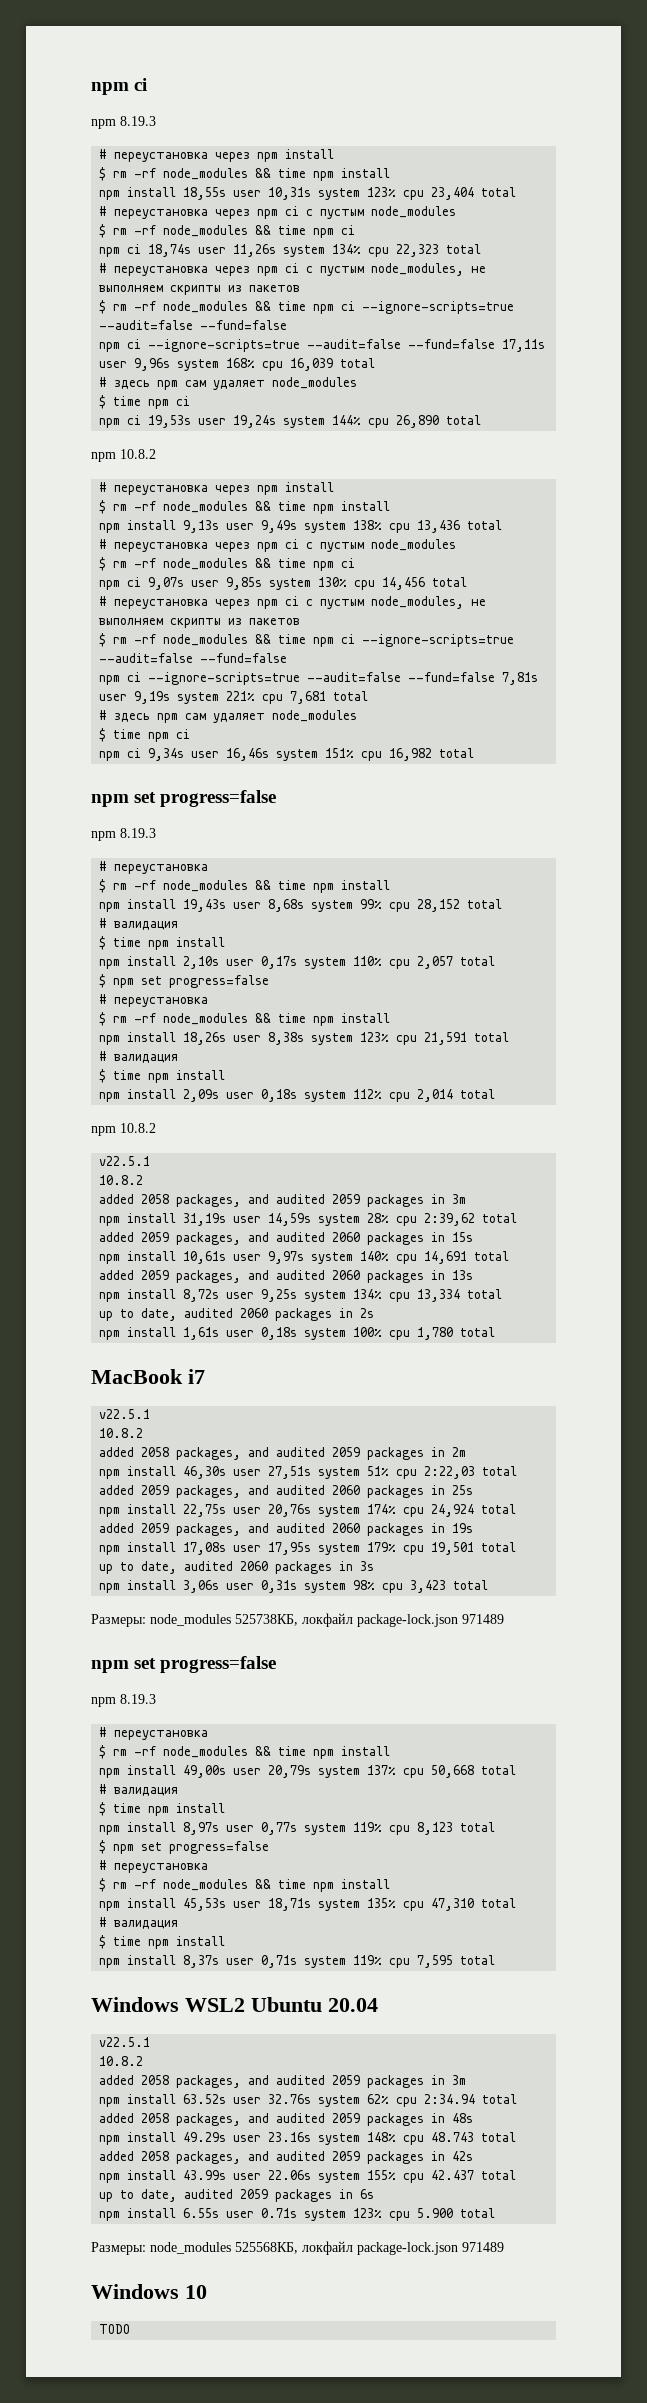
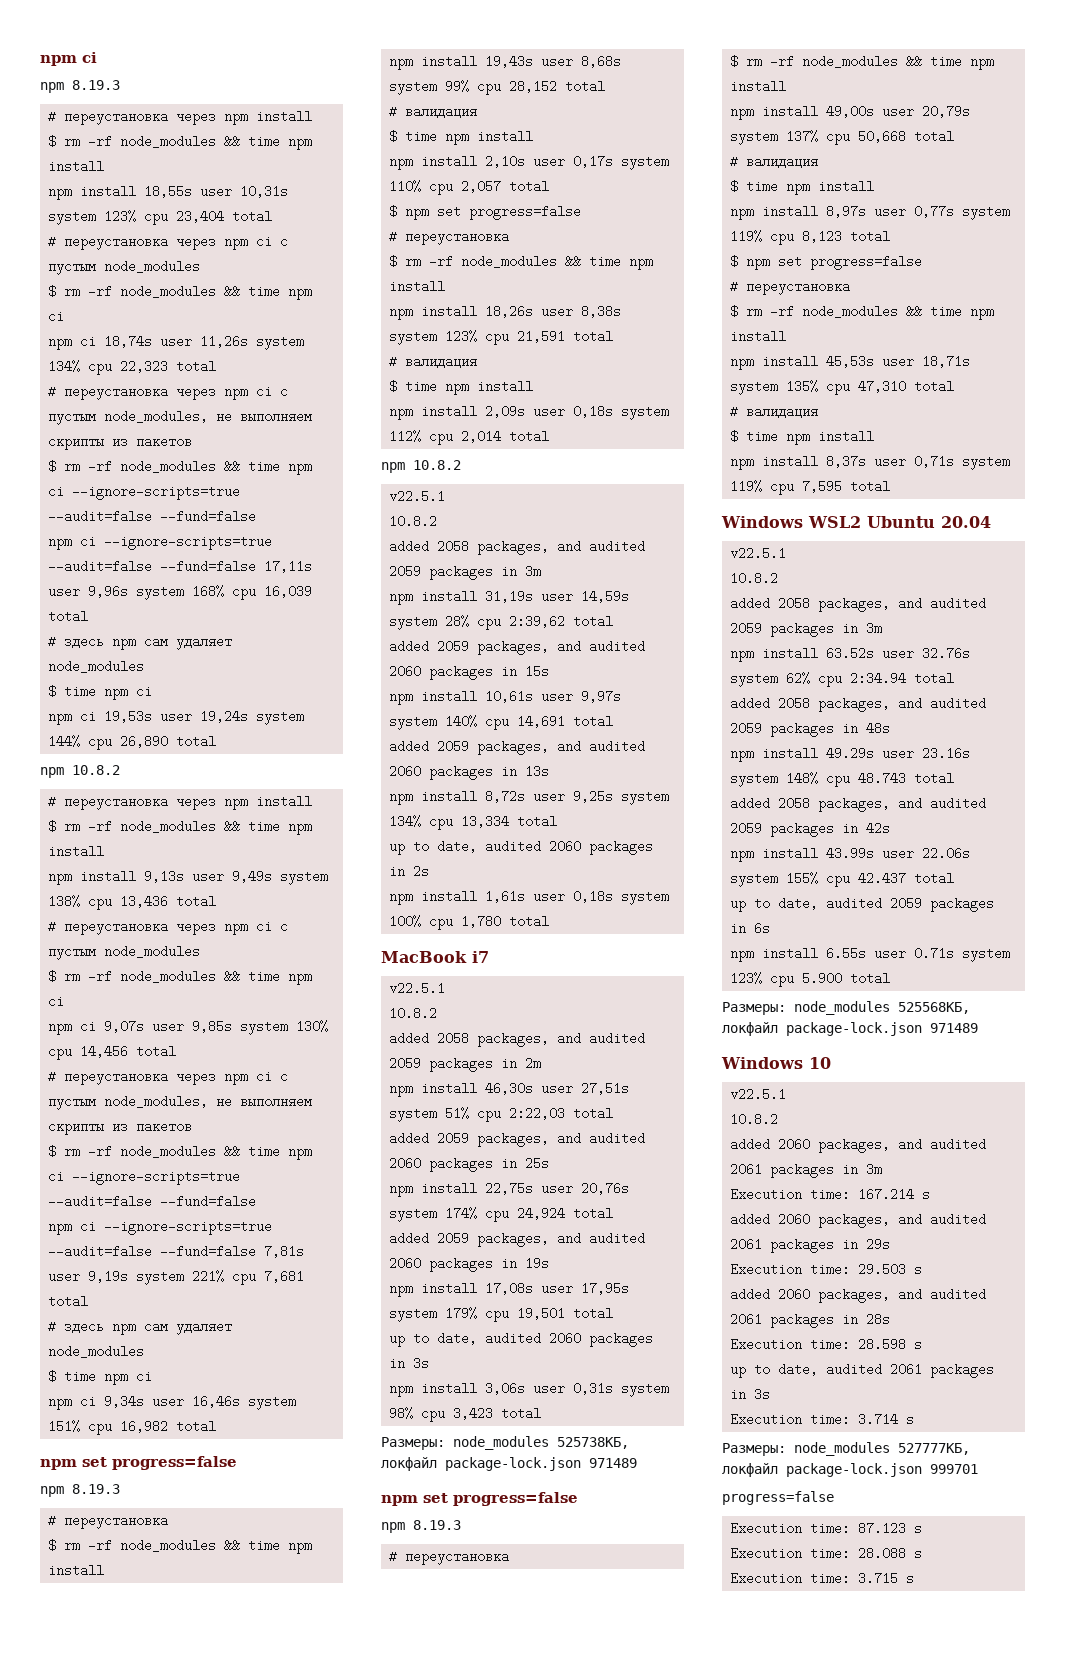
  Windows 10
- TODO
+ v22.5.1
+ 10.8.2
+ added 2060 packages, and audited 2061 packages in 3m
+ Execution time: 167.214 s
+ added 2060 packages, and audited 2061 packages in 29s
+ Execution time: 29.503 s
+ added 2060 packages, and audited 2061 packages in 28s
+ Execution time: 28.598 s
+ up to date, audited 2061 packages in 3s
+ Execution time: 3.714 s
+ Размеры: node_modules 527777КБ, локфайл package-lock.json 999701
+ progress=false
+ Execution time: 87.123 s
+ Execution time: 28.088 s
+ Execution time: 3.715 s

